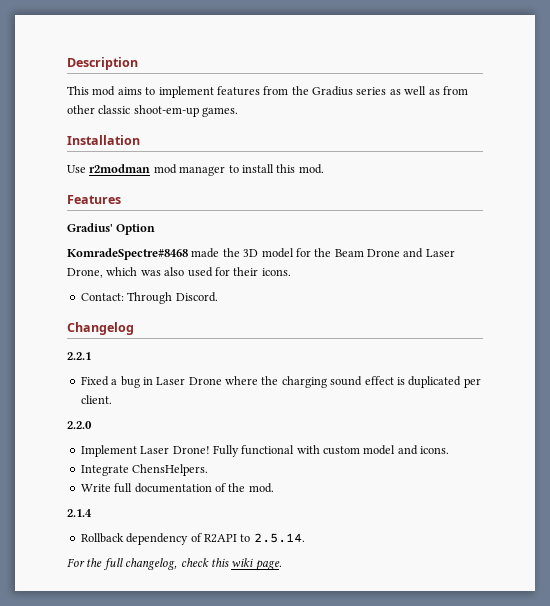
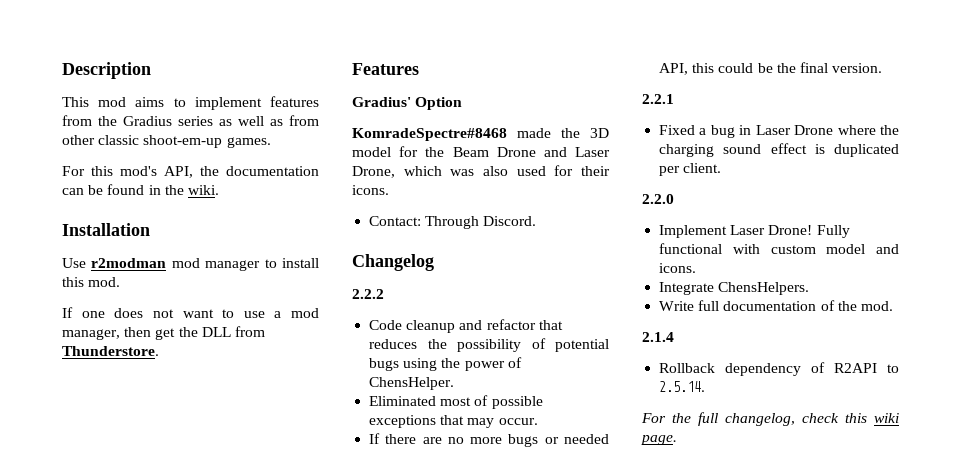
+ For this mod's API, the documentation can be found in the wiki.
+ If one does not want to use a mod manager, then get the DLL from Thunderstore.
+ 2.2.2
+ Code cleanup and refactor that reduces the possibility of potential bugs using the power of ChensHelper.
+ Eliminated most of possible exceptions that may occur.
+ If there are no more bugs or needed API, this could be the final version.

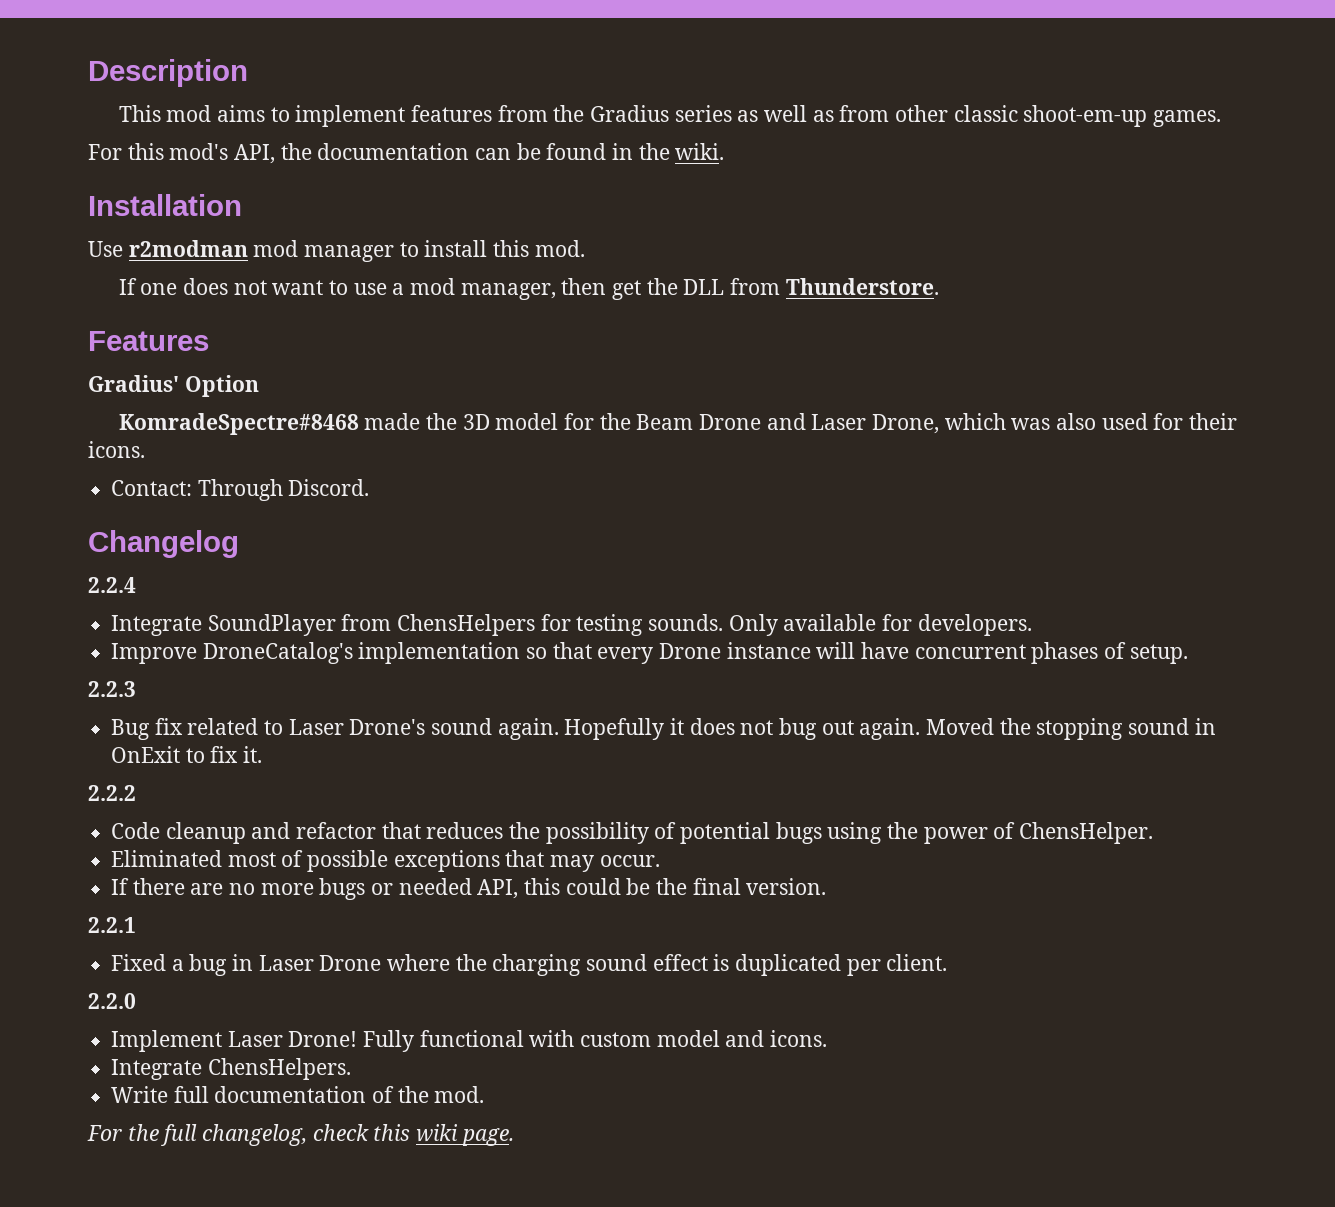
+ 2.2.4
+ Integrate SoundPlayer from ChensHelpers for testing sounds. Only available for developers.
+ Improve DroneCatalog's implementation so that every Drone instance will have concurrent phases of setup.
+ 2.2.3
+ Bug fix related to Laser Drone's sound again. Hopefully it does not bug out again. Moved the stopping sound in OnExit to fix it.
- 2.1.4
- Rollback dependency of R2API to 2.5.14.

